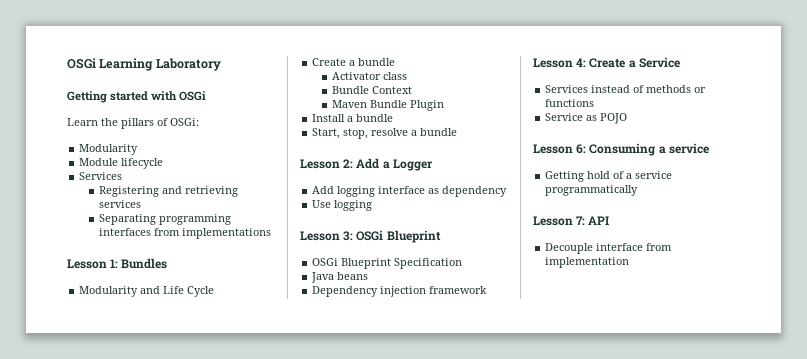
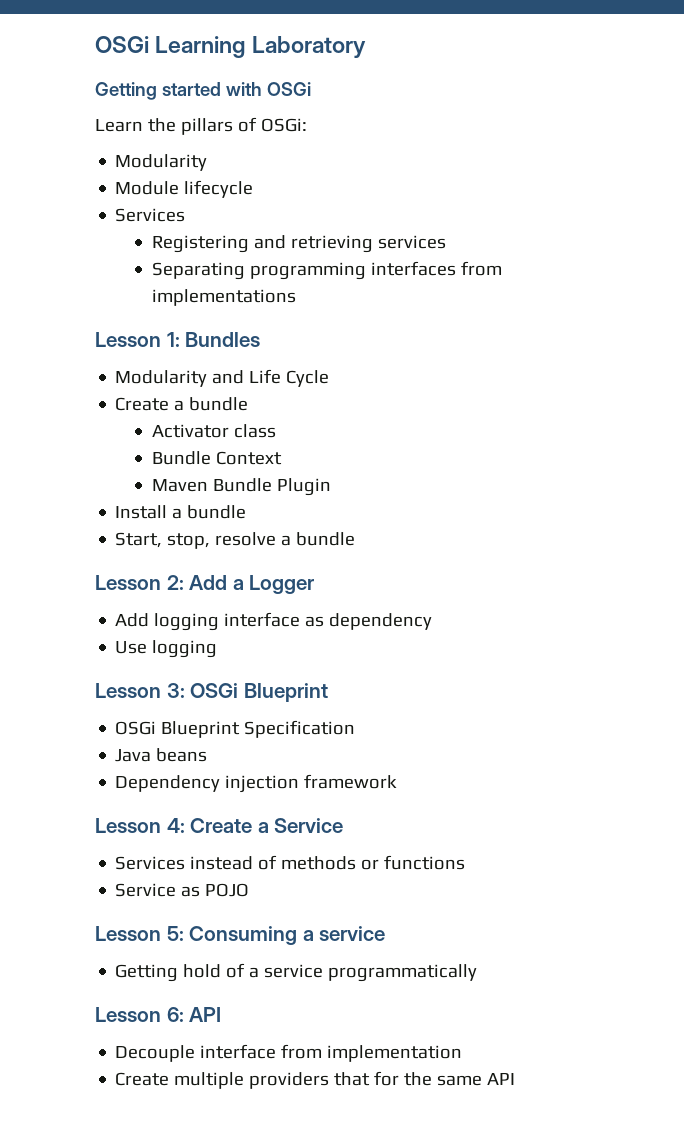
- Lesson 6: Consuming a service
+ Lesson 5: Consuming a service
- Lesson 7: API
+ Lesson 6: API
+ Create multiple providers that for the same API

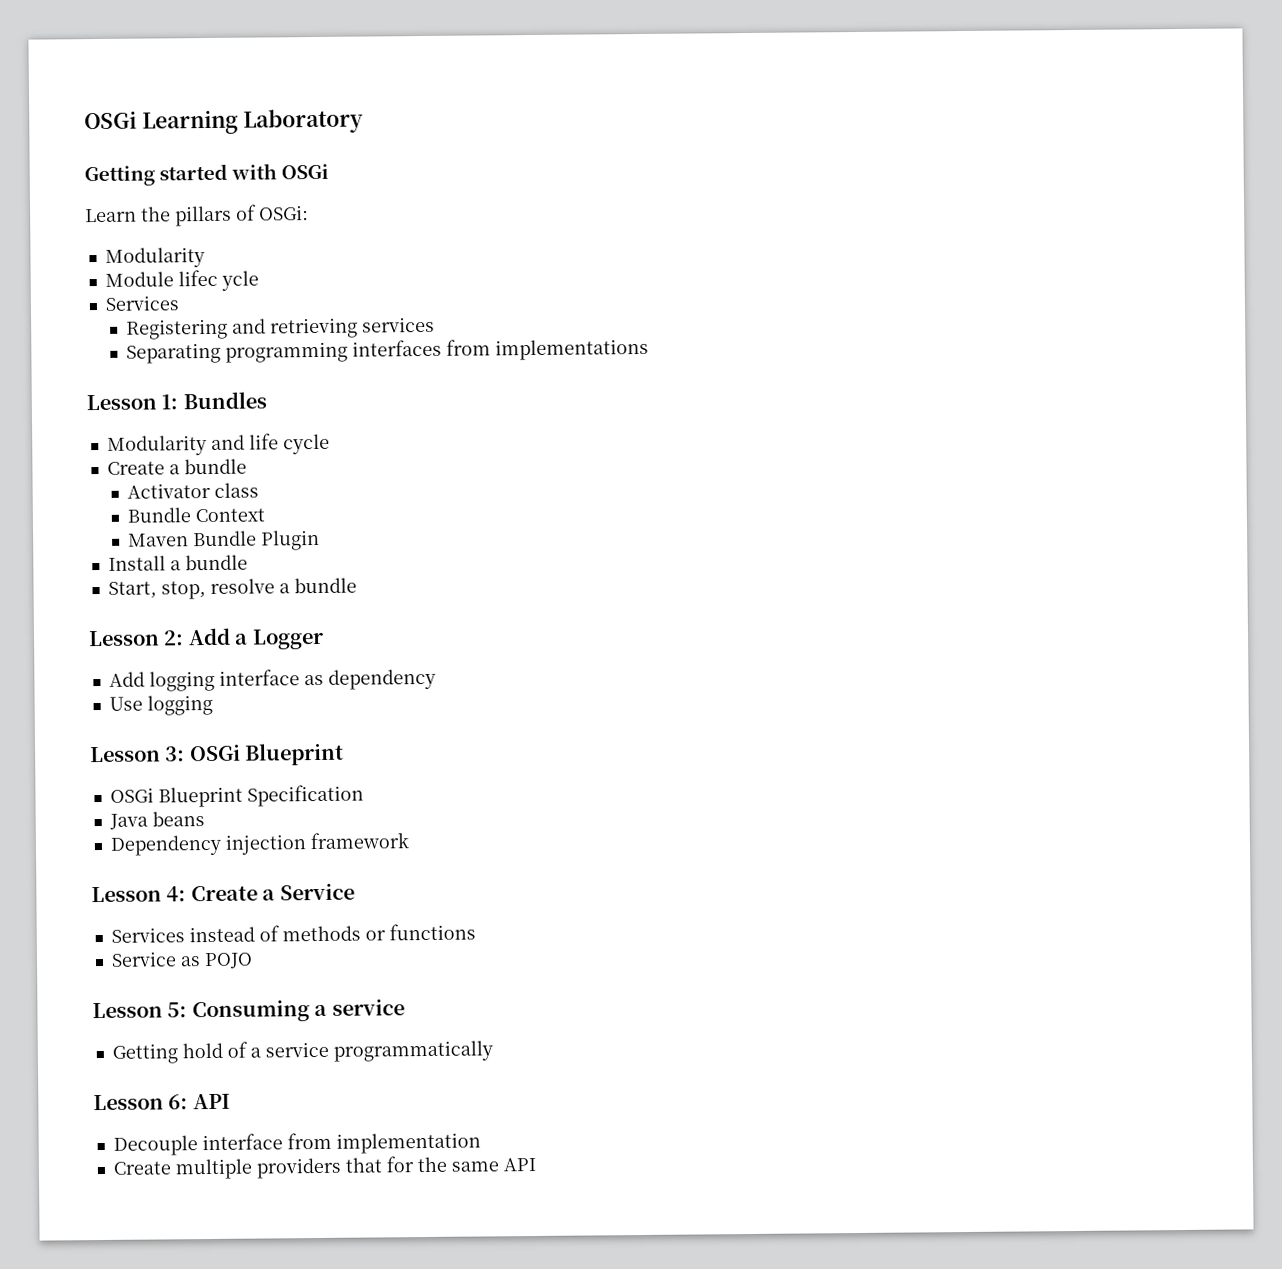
- Module lifecycle
+ Module lifec ycle
- Modularity and Life Cycle
+ Modularity and life cycle

